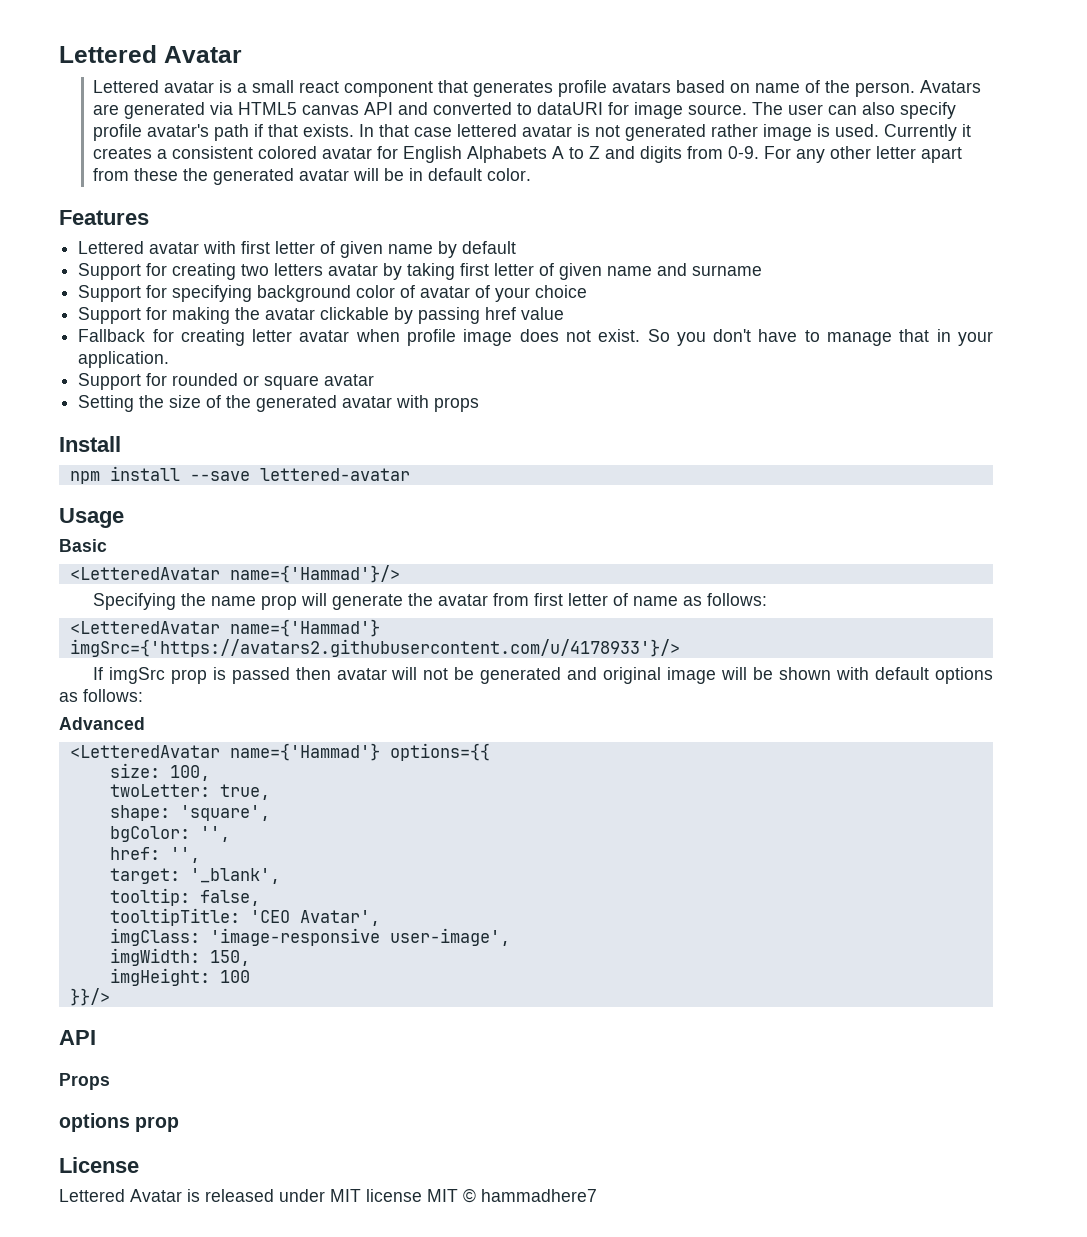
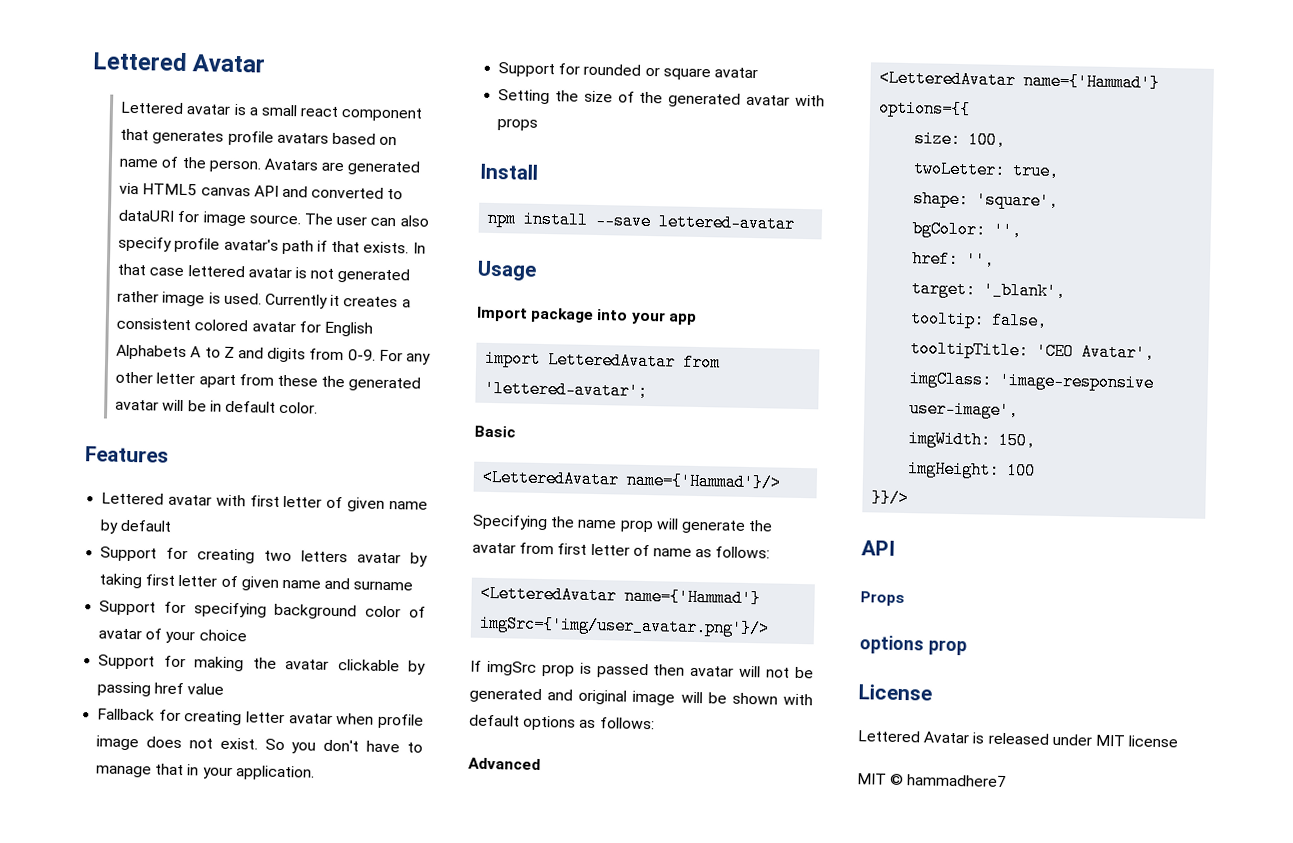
+ Import package into your app
+ import LetteredAvatar from 'lettered-avatar';
- <LetteredAvatar name={'Hammad'} imgSrc={'https://avatars2.githubusercontent.com/u/4178933'}/>
+ <LetteredAvatar name={'Hammad'} imgSrc={'img/user_avatar.png'}/>
- Lettered Avatar is released under MIT license MIT © hammadhere7
+ Lettered Avatar is released under MIT license
+ MIT © hammadhere7

